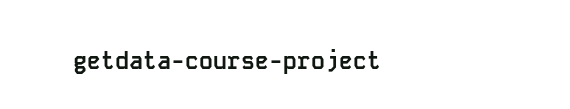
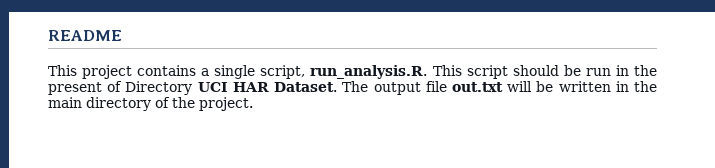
- getdata-course-project
+ README
+ This project contains a single script, run_analysis.R. This script should be run in the present of Directory UCI HAR Dataset. The output file out.txt will be written in the main directory of the project.

